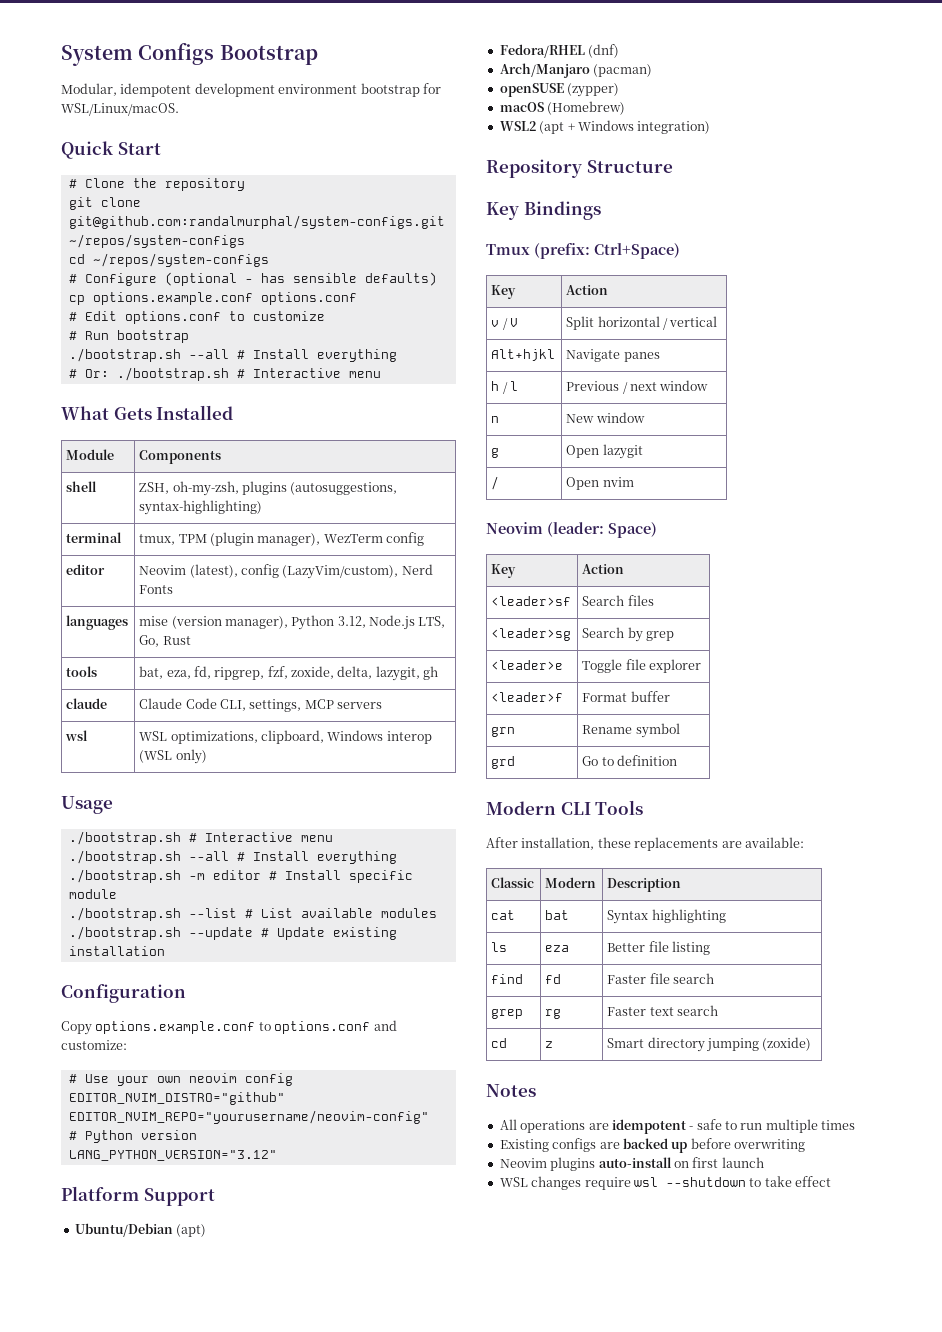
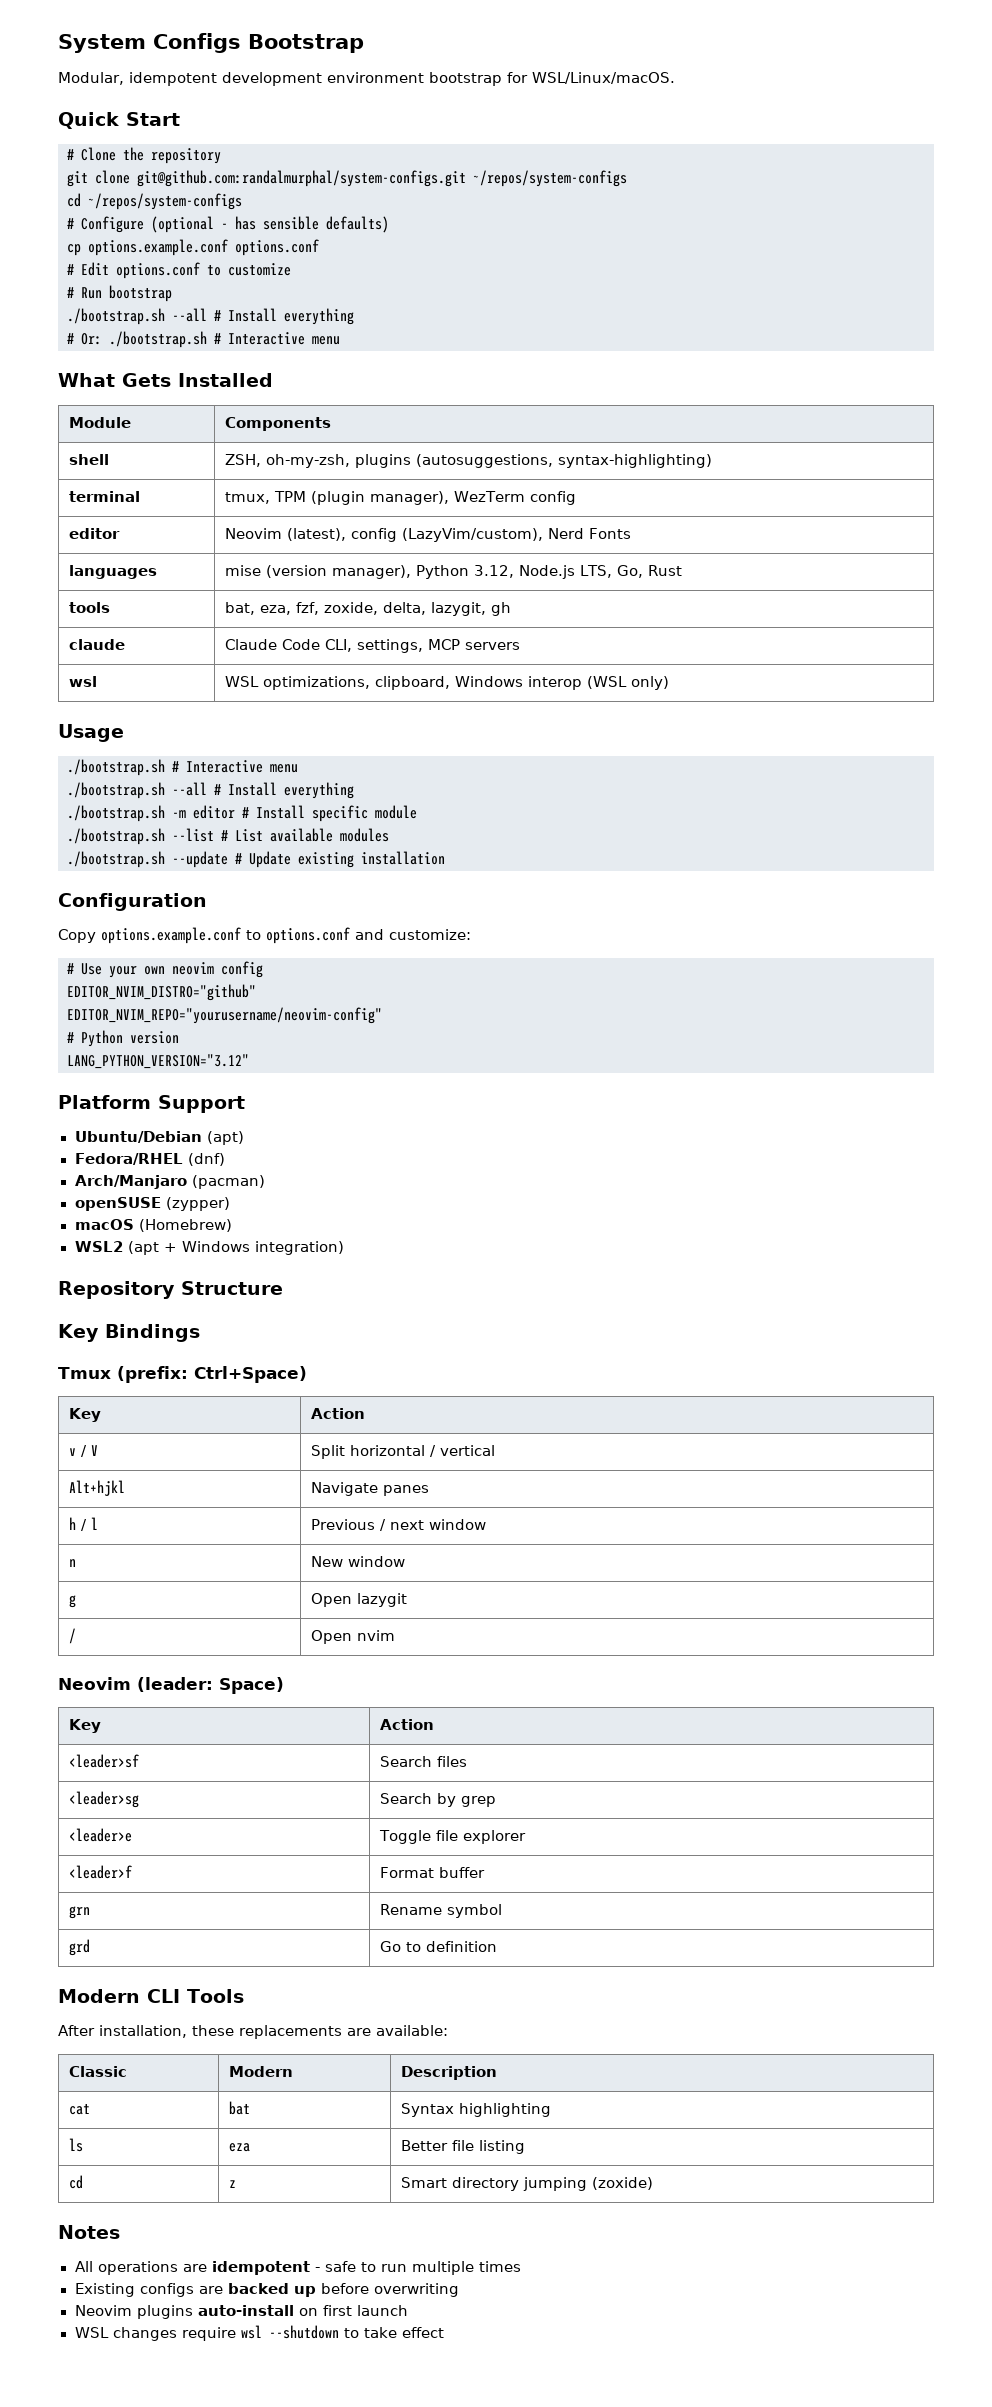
- tools | bat, eza, fd, ripgrep, fzf, zoxide, delta, lazygit, gh
+ tools | bat, eza, fzf, zoxide, delta, lazygit, gh
- find | fd | Faster file search
- grep | rg | Faster text search

